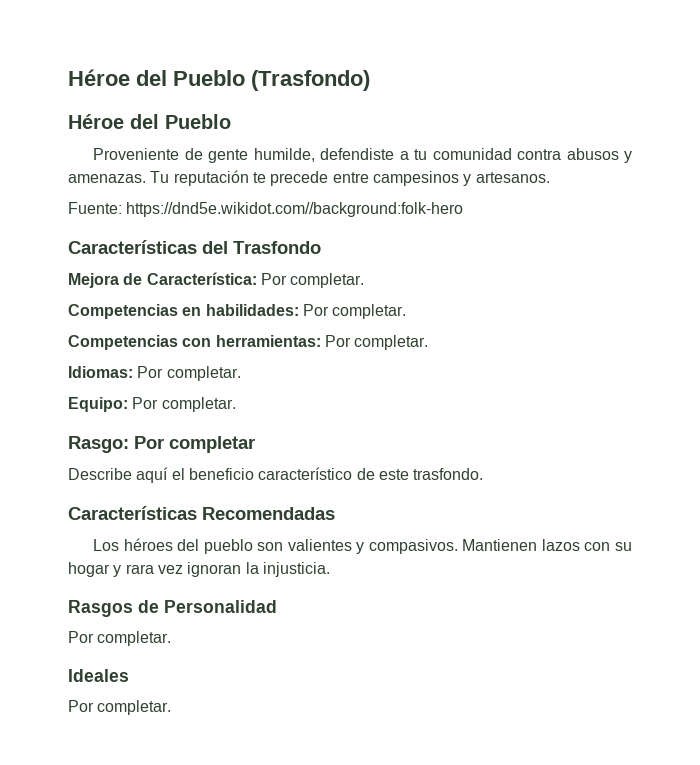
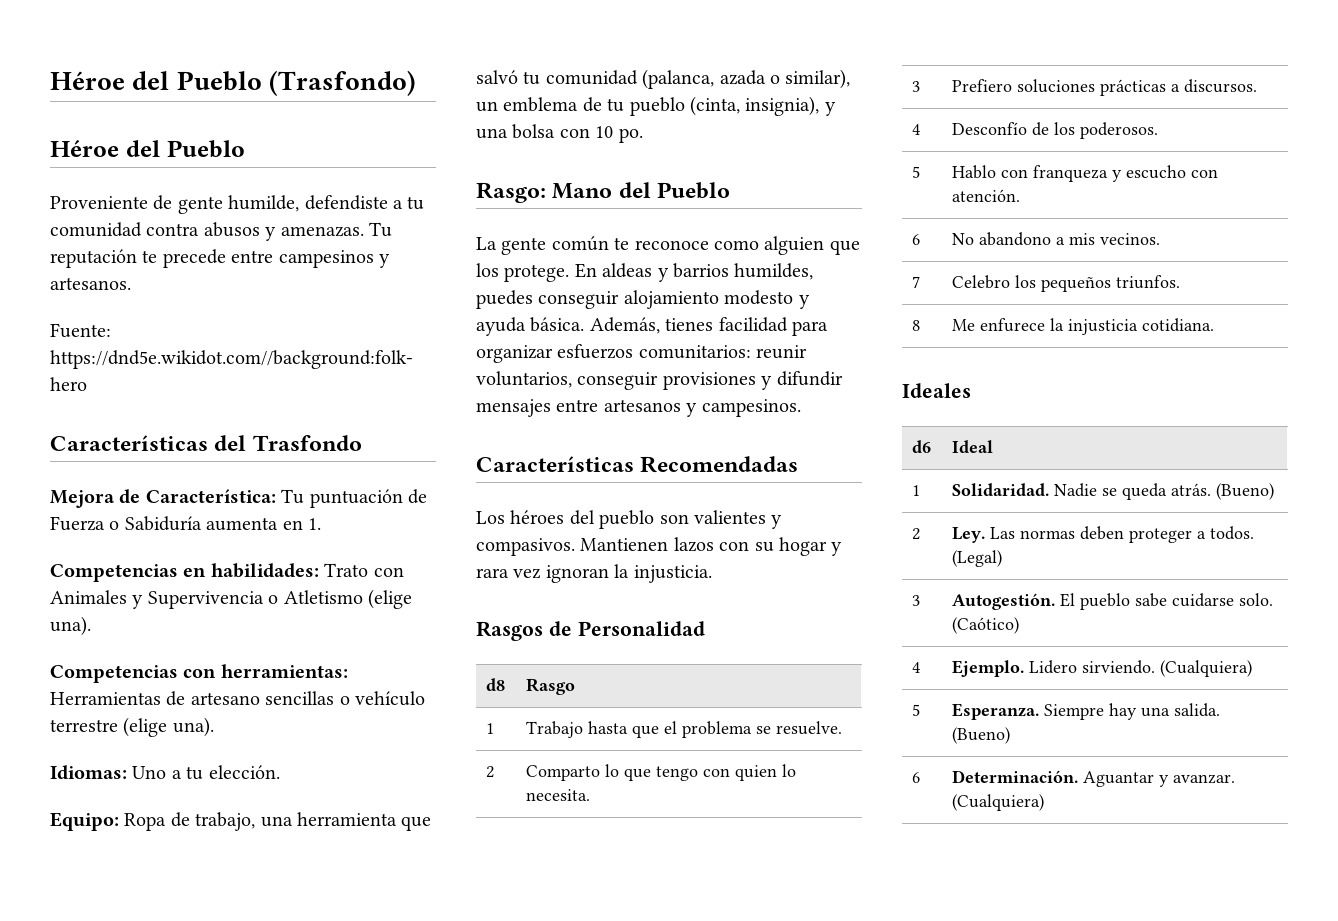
- Mejora de Característica: Por completar.
- Competencias en habilidades: Por completar.
- Competencias con herramientas: Por completar.
- Idiomas: Por completar.
- Equipo: Por completar.
- Rasgo: Por completar
- Describe aquí el beneficio característico de este trasfondo.
+ Mejora de Característica: Tu puntuación de Fuerza o Sabiduría aumenta en 1.
+ Competencias en habilidades: Trato con Animales y Supervivencia o Atletismo (elige una).
+ Competencias con herramientas: Herramientas de artesano sencillas o vehículo terrestre (elige una).
+ Idiomas: Uno a tu elección.
+ Equipo: Ropa de trabajo, una herramienta que salvó tu comunidad (palanca, azada o similar), un emblema de tu pueblo (cinta, insignia), y una bolsa con 10 po.
+ Rasgo: Mano del Pueblo
+ La gente común te reconoce como alguien que los protege. En aldeas y barrios humildes, puedes conseguir alojamiento modesto y ayuda básica. Además, tienes facilidad para organizar esfuerzos comunitarios: reunir voluntarios, conseguir provisiones y difundir mensajes entre artesanos y campesinos.
  Rasgos de Personalidad
- Por completar.
+ d8 | Rasgo
+ 1 | Trabajo hasta que el problema se resuelve.
+ 2 | Comparto lo que tengo con quien lo necesita.
+ 3 | Prefiero soluciones prácticas a discursos.
+ 4 | Desconfío de los poderosos.
+ 5 | Hablo con franqueza y escucho con atención.
+ 6 | No abandono a mis vecinos.
+ 7 | Celebro los pequeños triunfos.
+ 8 | Me enfurece la injusticia cotidiana.
  Ideales
- Por completar.
+ d6 | Ideal
+ 1 | Solidaridad. Nadie se queda atrás. (Bueno)
+ 2 | Ley. Las normas deben proteger a todos. (Legal)
+ 3 | Autogestión. El pueblo sabe cuidarse solo. (Caótico)
+ 4 | Ejemplo. Lidero sirviendo. (Cualquiera)
+ 5 | Esperanza. Siempre hay una salida. (Bueno)
+ 6 | Determinación. Aguantar y avanzar. (Cualquiera)

